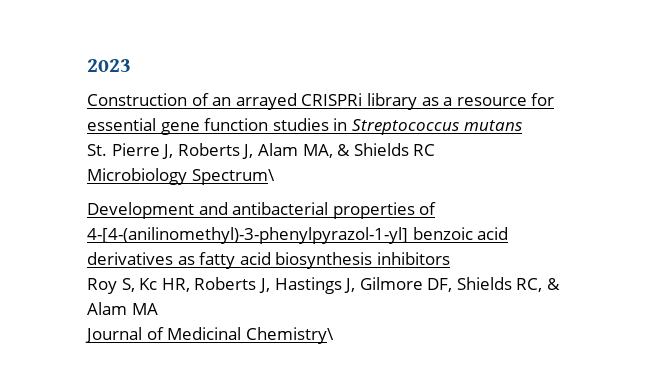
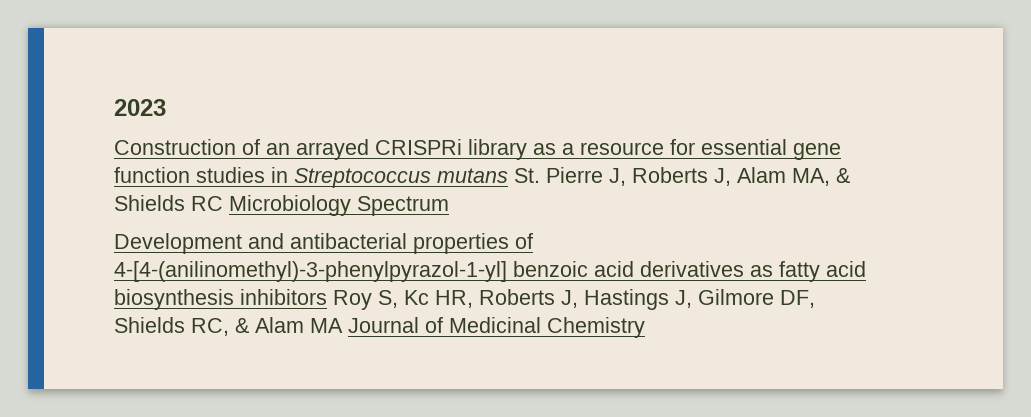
- Construction of an arrayed CRISPRi library as a resource for essential gene function studies in Streptococcus mutans
- St. Pierre J, Roberts J, Alam MA, & Shields RC
- Microbiology Spectrum\
+ Construction of an arrayed CRISPRi library as a resource for essential gene function studies in Streptococcus mutans St. Pierre J, Roberts J, Alam MA, & Shields RC Microbiology Spectrum
- Development and antibacterial properties of 4-[4-(anilinomethyl)-3-phenylpyrazol-1-yl] benzoic acid derivatives as fatty acid biosynthesis inhibitors
- Roy S, Kc HR, Roberts J, Hastings J, Gilmore DF, Shields RC, & Alam MA
- Journal of Medicinal Chemistry\
+ Development and antibacterial properties of 4-[4-(anilinomethyl)-3-phenylpyrazol-1-yl] benzoic acid derivatives as fatty acid biosynthesis inhibitors Roy S, Kc HR, Roberts J, Hastings J, Gilmore DF, Shields RC, & Alam MA Journal of Medicinal Chemistry

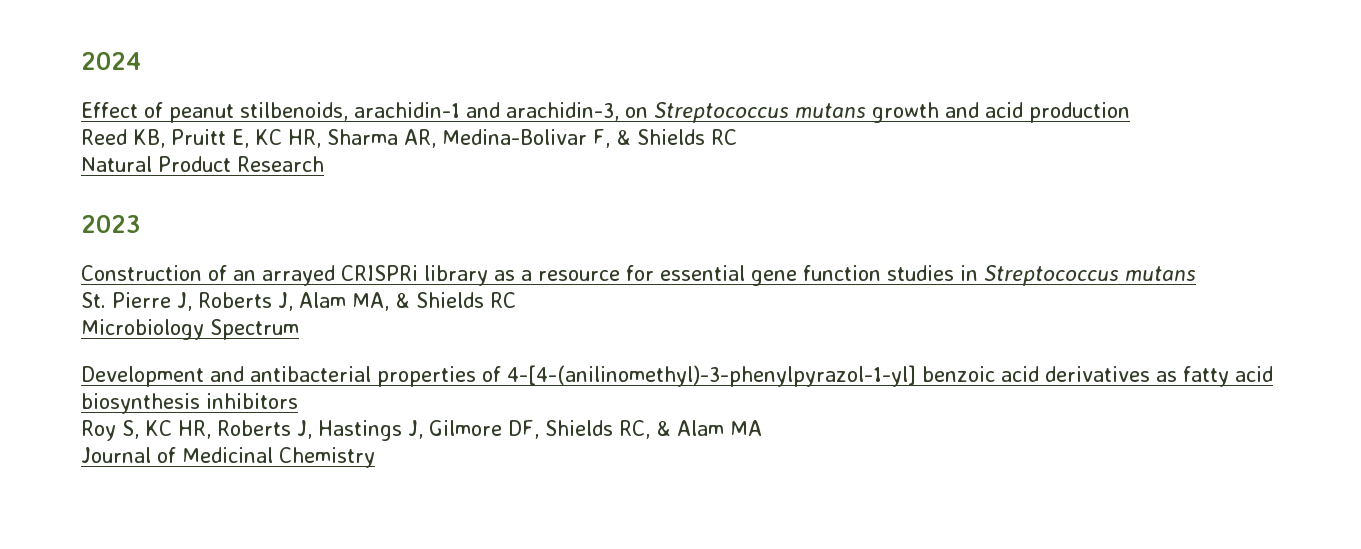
+ 2024
+ Effect of peanut stilbenoids, arachidin-1 and arachidin-3, on Streptococcus mutans growth and acid production
+ Reed KB, Pruitt E, KC HR, Sharma AR, Medina-Bolivar F, & Shields RC
+ Natural Product Research
- Construction of an arrayed CRISPRi library as a resource for essential gene function studies in Streptococcus mutans St. Pierre J, Roberts J, Alam MA, & Shields RC Microbiology Spectrum
+ Construction of an arrayed CRISPRi library as a resource for essential gene function studies in Streptococcus mutans
+ St. Pierre J, Roberts J, Alam MA, & Shields RC
+ Microbiology Spectrum
- Development and antibacterial properties of 4-[4-(anilinomethyl)-3-phenylpyrazol-1-yl] benzoic acid derivatives as fatty acid biosynthesis inhibitors Roy S, Kc HR, Roberts J, Hastings J, Gilmore DF, Shields RC, & Alam MA Journal of Medicinal Chemistry
+ Development and antibacterial properties of 4-[4-(anilinomethyl)-3-phenylpyrazol-1-yl] benzoic acid derivatives as fatty acid biosynthesis inhibitors
+ Roy S, KC HR, Roberts J, Hastings J, Gilmore DF, Shields RC, & Alam MA
+ Journal of Medicinal Chemistry

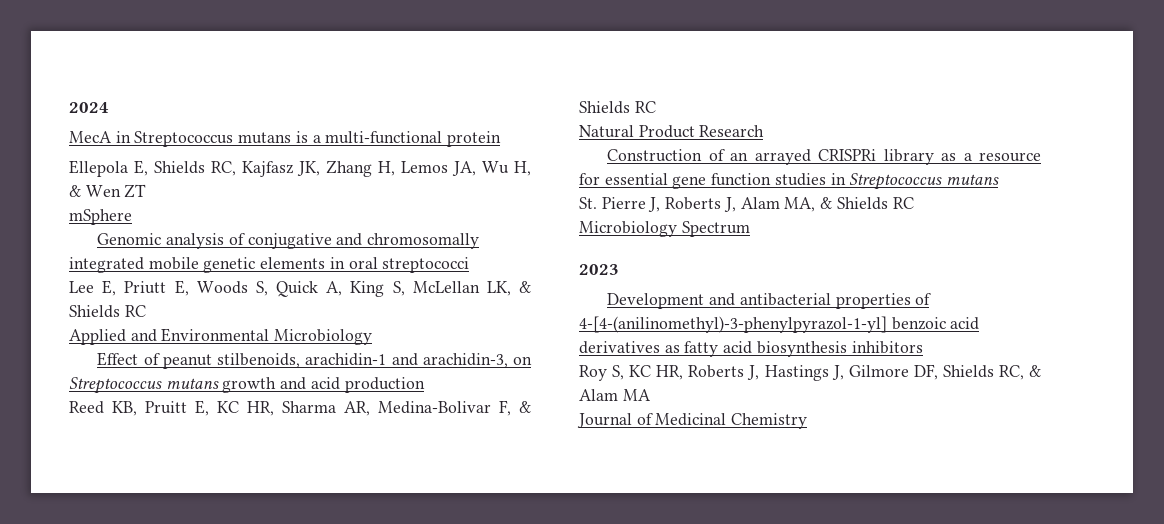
+ MecA in Streptococcus mutans is a multi-functional protein
+ Ellepola E, Shields RC, Kajfasz JK, Zhang H, Lemos JA, Wu H, & Wen ZT
+ mSphere
+ Genomic analysis of conjugative and chromosomally integrated mobile genetic elements in oral streptococci
+ Lee E, Priutt E, Woods S, Quick A, King S, McLellan LK, & Shields RC
+ Applied and Environmental Microbiology
- 2023
+ 2023

